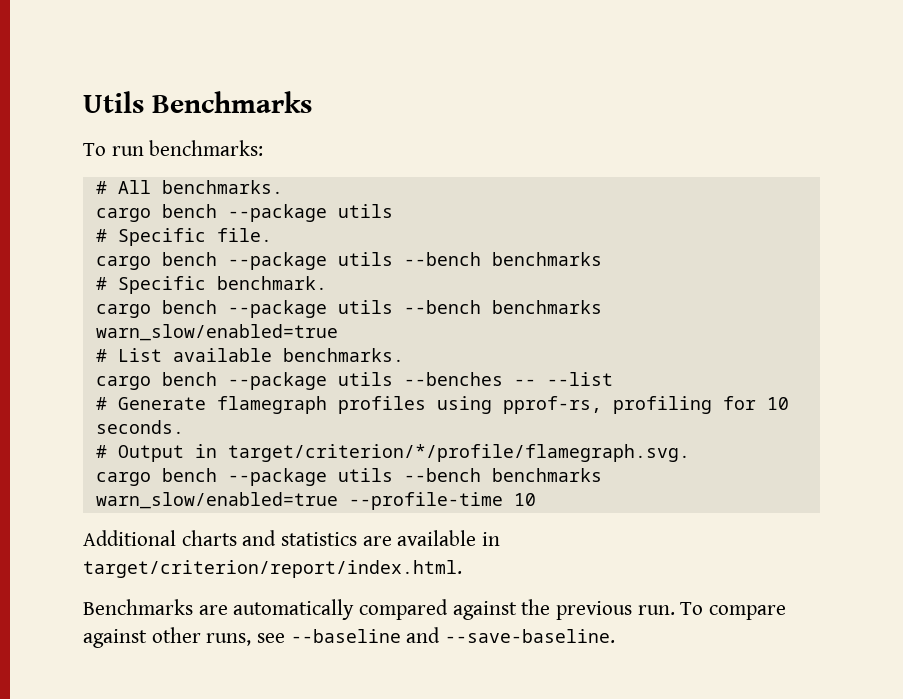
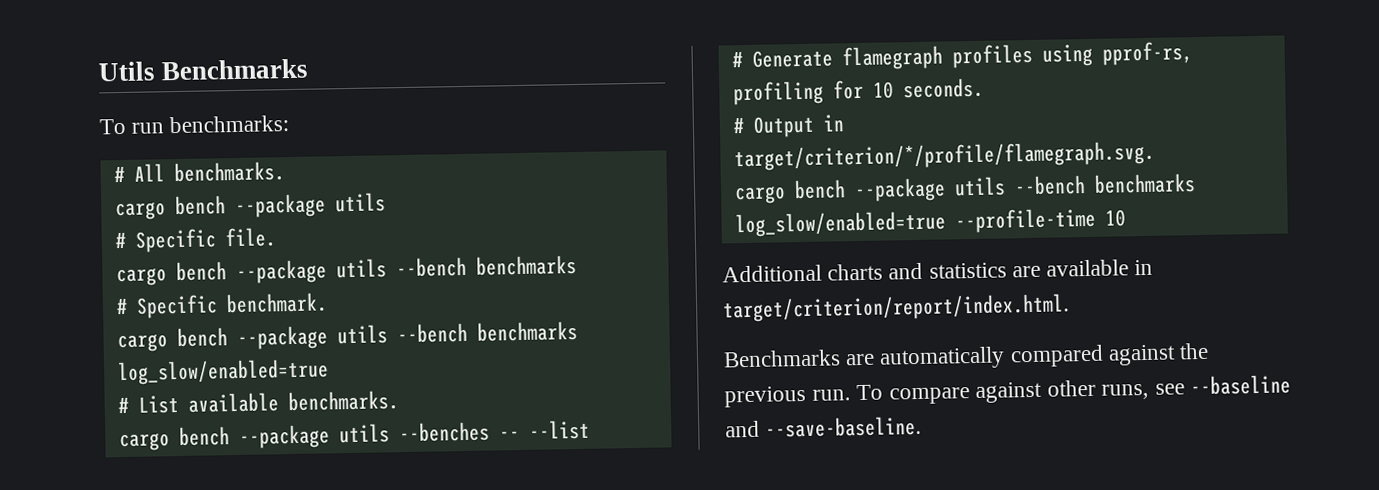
  # Specific benchmark.
- cargo bench --package utils --bench benchmarks warn_slow/enabled=true
+ cargo bench --package utils --bench benchmarks log_slow/enabled=true
- cargo bench --package utils --bench benchmarks warn_slow/enabled=true --profile-time 10
+ cargo bench --package utils --bench benchmarks log_slow/enabled=true --profile-time 10

